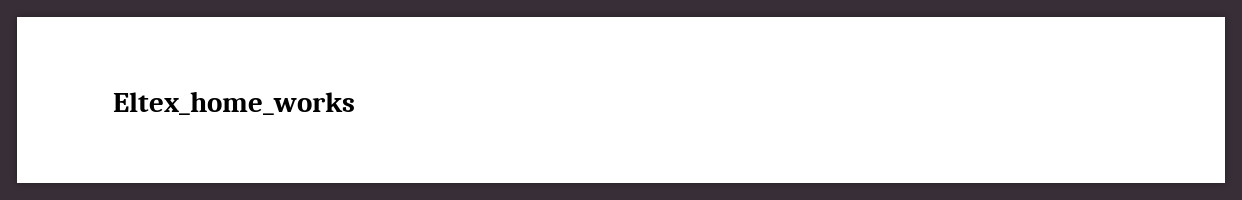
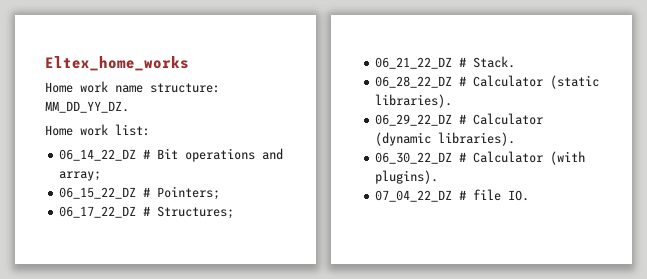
+ Home work name structure: MM_DD_YY_DZ.
+ Home work list:
+ 06_14_22_DZ # Bit operations and array;
+ 06_15_22_DZ # Pointers;
+ 06_17_22_DZ # Structures;
+ 06_21_22_DZ # Stack.
+ 06_28_22_DZ # Calculator (static libraries).
+ 06_29_22_DZ # Calculator (dynamic libraries).
+ 06_30_22_DZ # Calculator (with plugins).
+ 07_04_22_DZ # file IO.

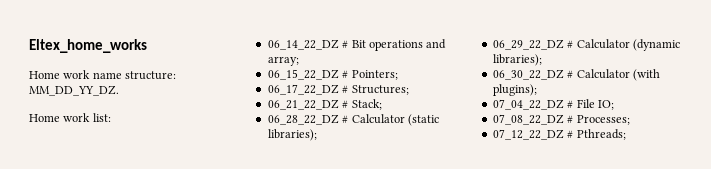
- 06_21_22_DZ # Stack.
+ 06_21_22_DZ # Stack;
- 06_28_22_DZ # Calculator (static libraries).
+ 06_28_22_DZ # Calculator (static libraries);
- 06_29_22_DZ # Calculator (dynamic libraries).
+ 06_29_22_DZ # Calculator (dynamic libraries);
- 06_30_22_DZ # Calculator (with plugins).
+ 06_30_22_DZ # Calculator (with plugins);
- 07_04_22_DZ # file IO.
+ 07_04_22_DZ # File IO;
+ 07_08_22_DZ # Processes;
+ 07_12_22_DZ # Pthreads;

